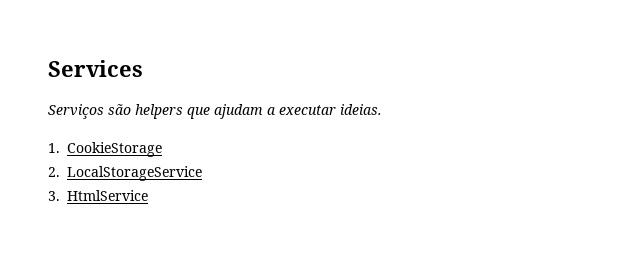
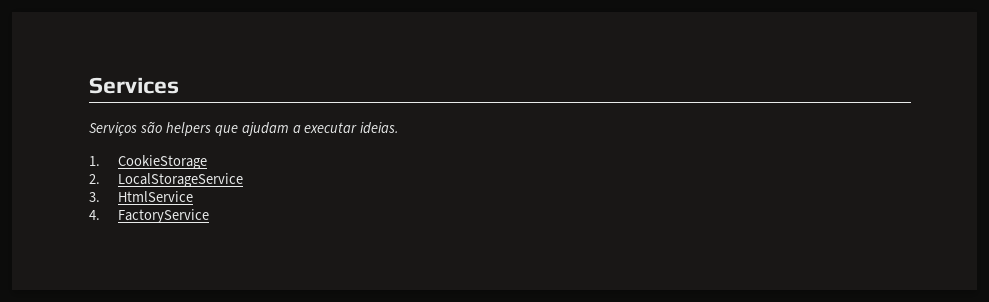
+ 4. FactoryService

